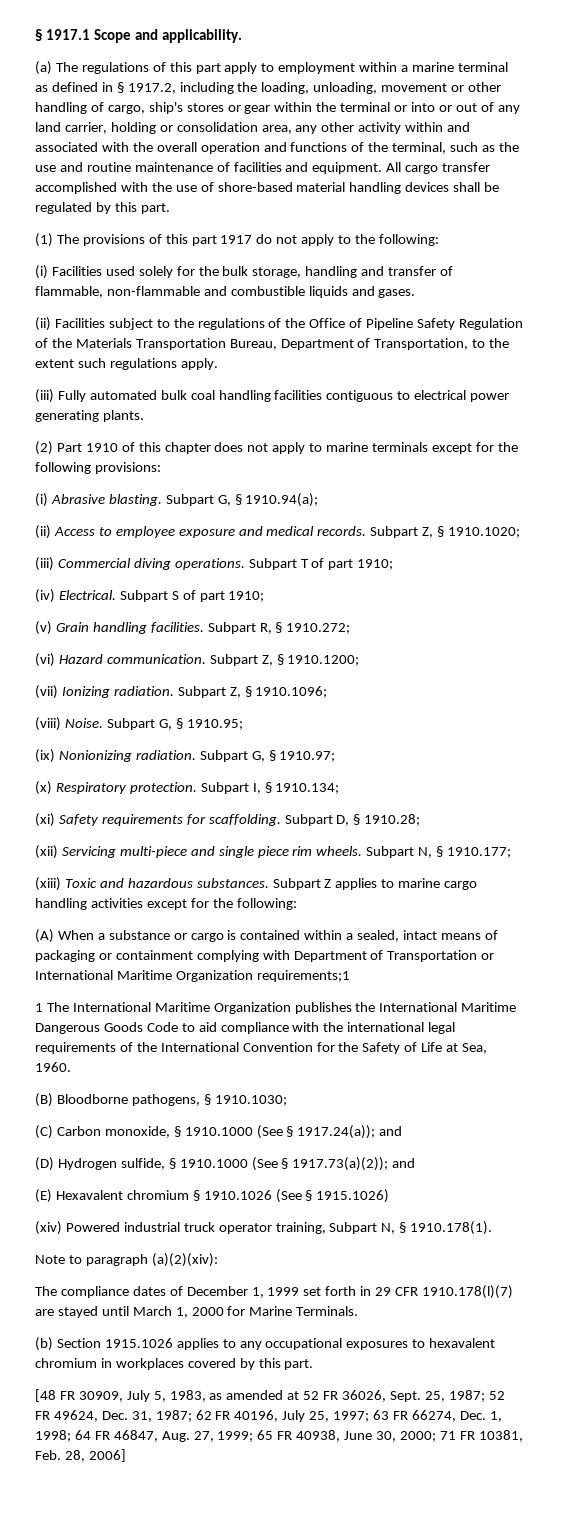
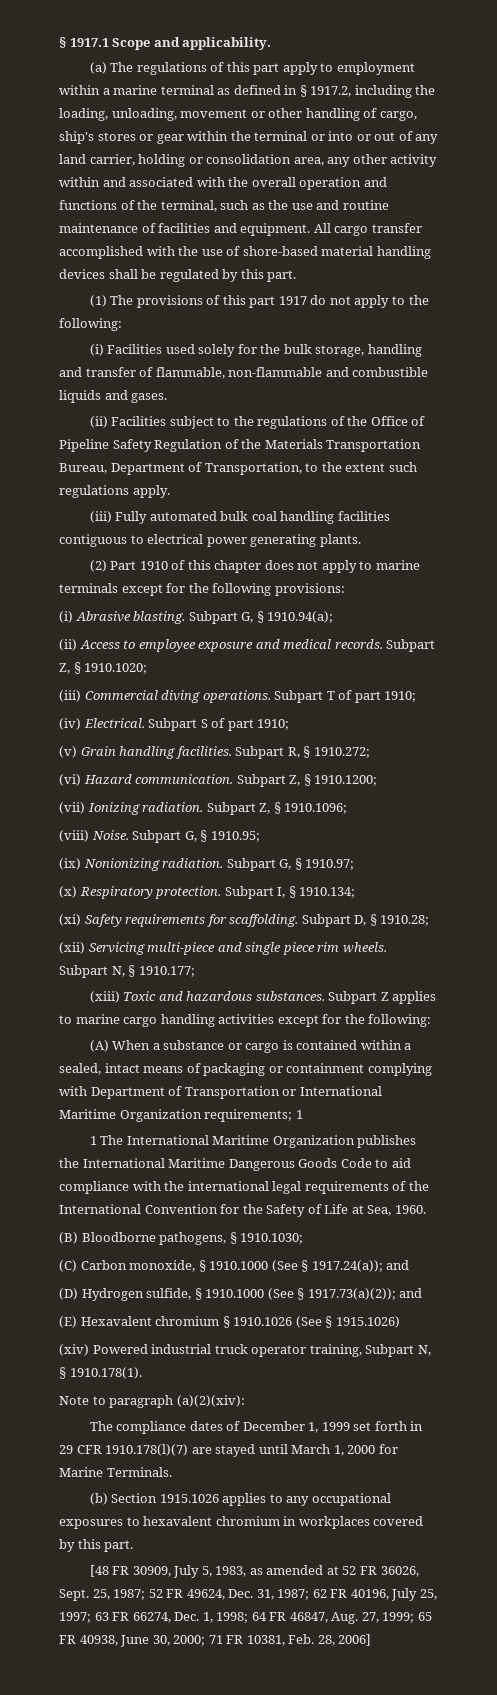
- (A) When a substance or cargo is contained within a sealed, intact means of packaging or containment complying with Department of Transportation or International Maritime Organization requirements;1
+ (A) When a substance or cargo is contained within a sealed, intact means of packaging or containment complying with Department of Transportation or International Maritime Organization requirements; 1

